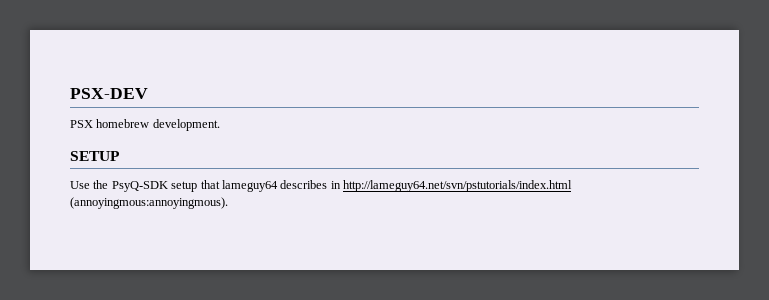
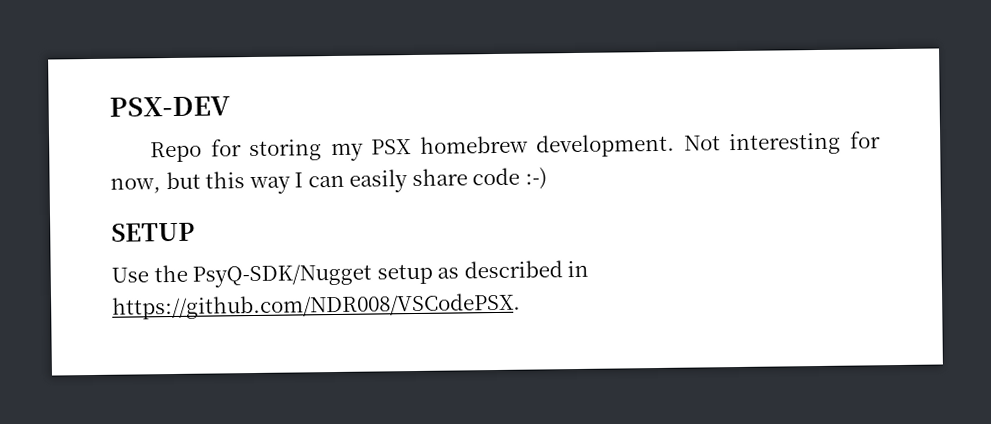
- PSX homebrew development.
+ Repo for storing my PSX homebrew development. Not interesting for now, but this way I can easily share code :-)
  SETUP
- Use the PsyQ-SDK setup that lameguy64 describes in http://lameguy64.net/svn/pstutorials/index.html (annoyingmous:annoyingmous).
+ Use the PsyQ-SDK/Nugget setup as described in https://github.com/NDR008/VSCodePSX.

